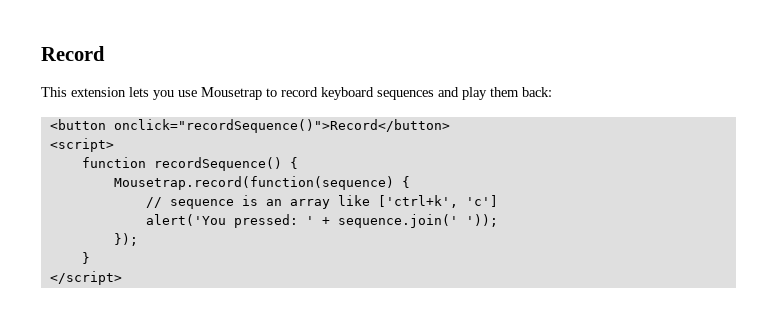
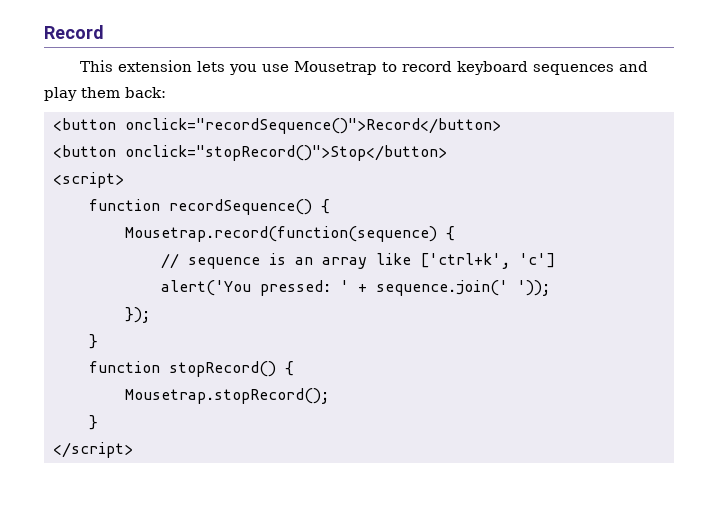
+ <button onclick="stopRecord()">Stop</button>
+ function stopRecord() {
+ Mousetrap.stopRecord();
+ }

